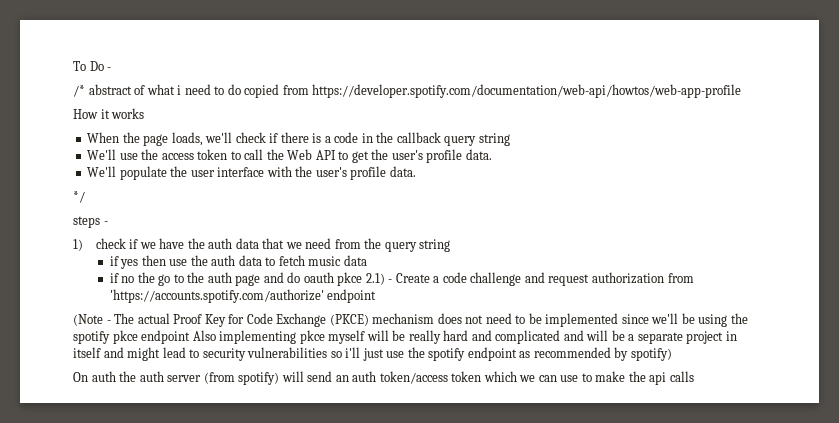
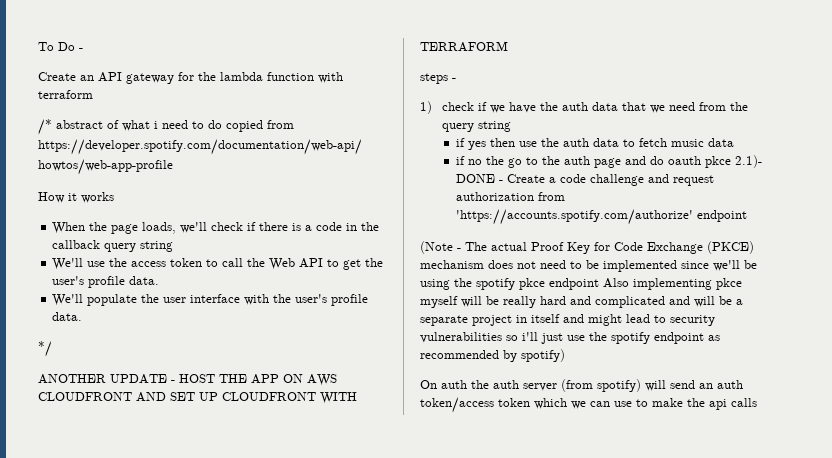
+ Create an API gateway for the lambda function with terraform
+ ANOTHER UPDATE - HOST THE APP ON AWS CLOUDFRONT AND SET UP CLOUDFRONT WITH TERRAFORM
- if no the go to the auth page and do oauth pkce 2.1) - Create a code challenge and request authorization from 'https://accounts.spotify.com/authorize' endpoint
+ if no the go to the auth page and do oauth pkce 2.1)- DONE - Create a code challenge and request authorization from 'https://accounts.spotify.com/authorize' endpoint

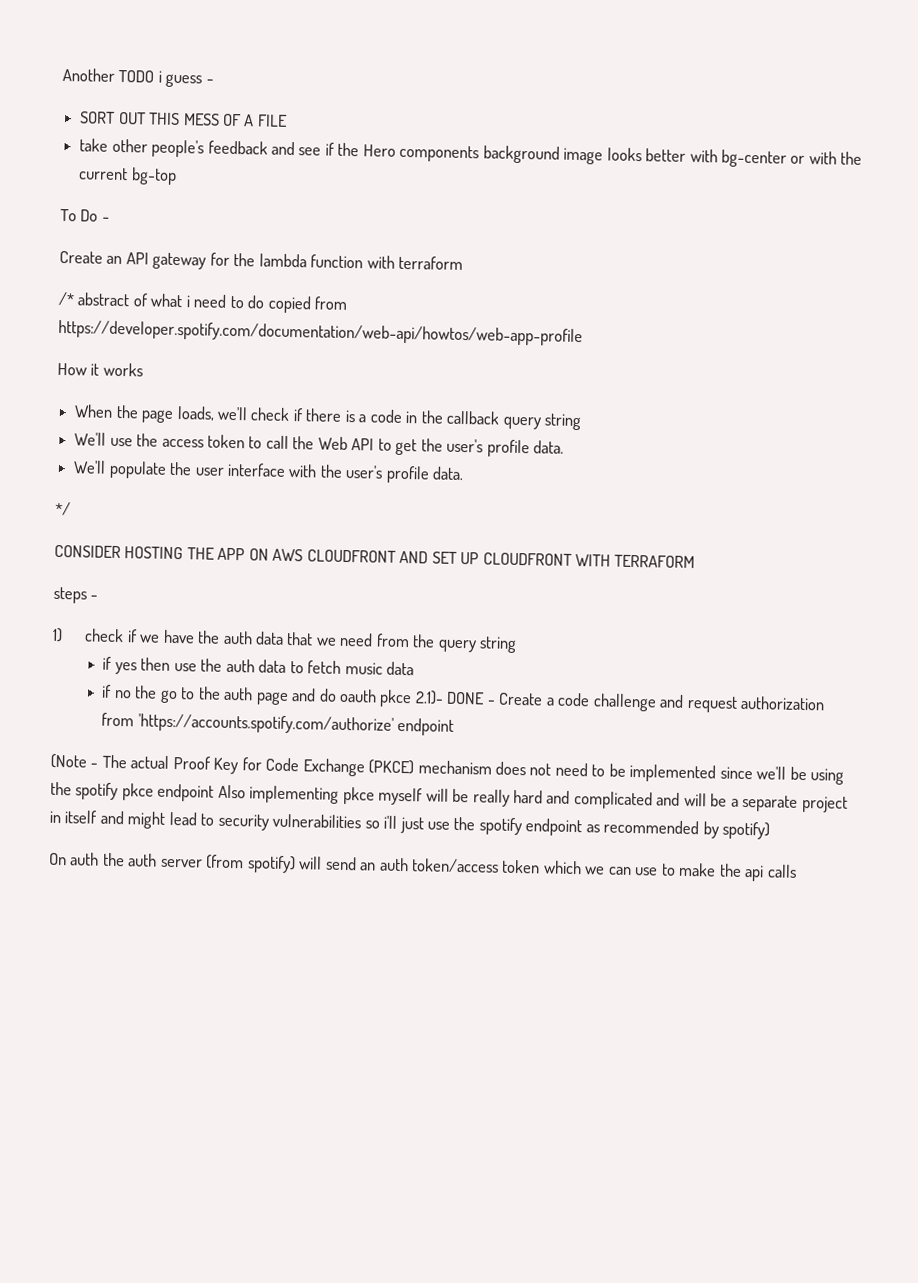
+ Another TODO i guess -
+ SORT OUT THIS MESS OF A FILE
+ take other people's feedback and see if the Hero components background image looks better with bg-center or with the current bg-top
- ANOTHER UPDATE - HOST THE APP ON AWS CLOUDFRONT AND SET UP CLOUDFRONT WITH TERRAFORM
+ CONSIDER HOSTING THE APP ON AWS CLOUDFRONT AND SET UP CLOUDFRONT WITH TERRAFORM

